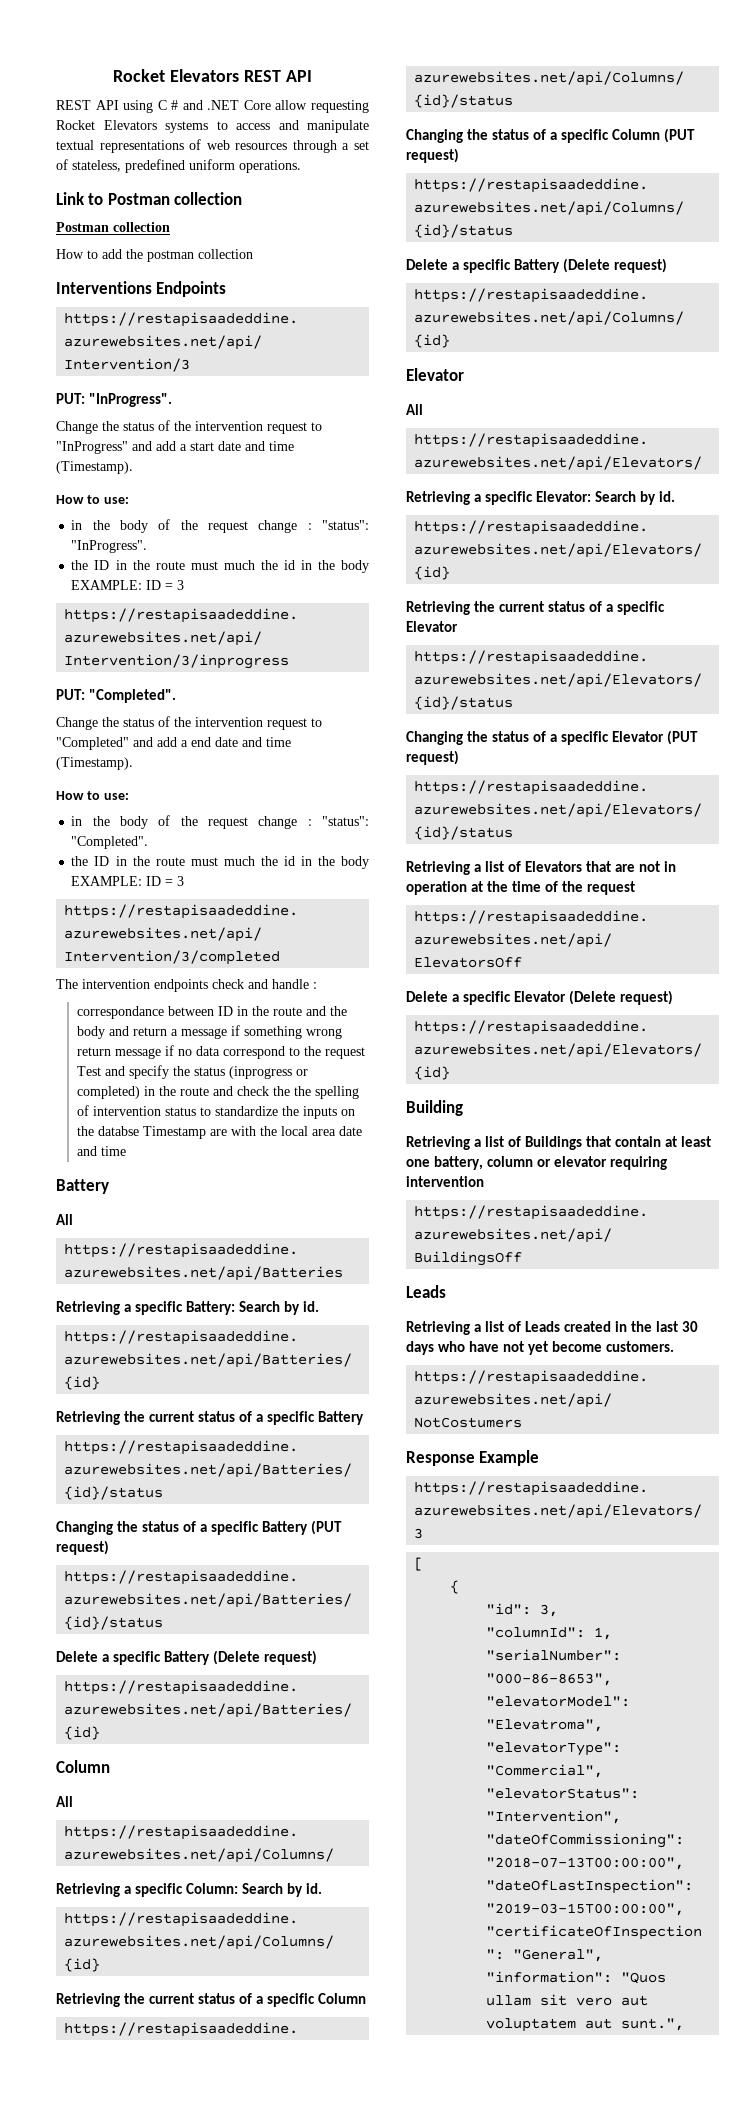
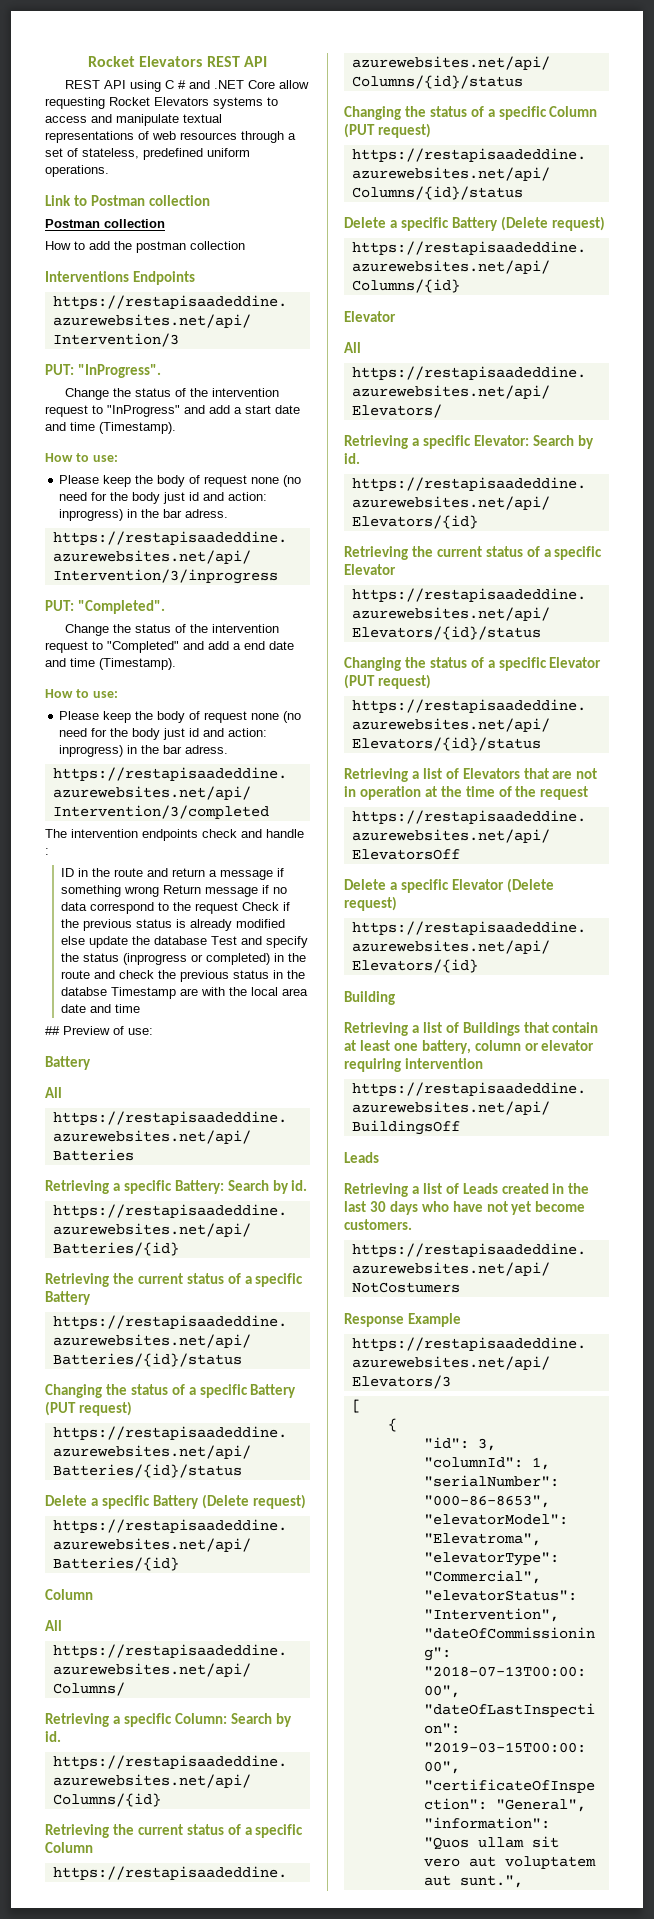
  Change the status of the intervention request to "InProgress" and add a start date and time (Timestamp).
  How to use:
- in the body of the request change : "status": "InProgress".
- the ID in the route must much the id in the body EXAMPLE: ID = 3
+ Please keep the body of request none (no need for the body just id and action: inprogress) in the bar adress.
  Change the status of the intervention request to "Completed" and add a end date and time (Timestamp).
  How to use:
- in the body of the request change : "status": "Completed".
- the ID in the route must much the id in the body EXAMPLE: ID = 3
+ Please keep the body of request none (no need for the body just id and action: inprogress) in the bar adress.
- correspondance between ID in the route and the body and return a message if something wrong return message if no data correspond to the request Test and specify the status (inprogress or completed) in the route and check the the spelling of intervention status to standardize the inputs on the databse Timestamp are with the local area date and time
+ ID in the route and return a message if something wrong Return message if no data correspond to the request Check if the previous status is already modified else update the database Test and specify the status (inprogress or completed) in the route and check the previous status in the databse Timestamp are with the local area date and time
+ ## Preview of use:

